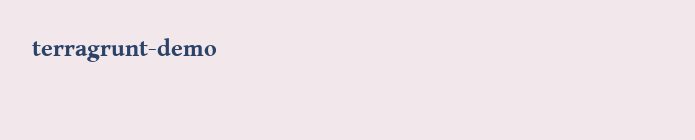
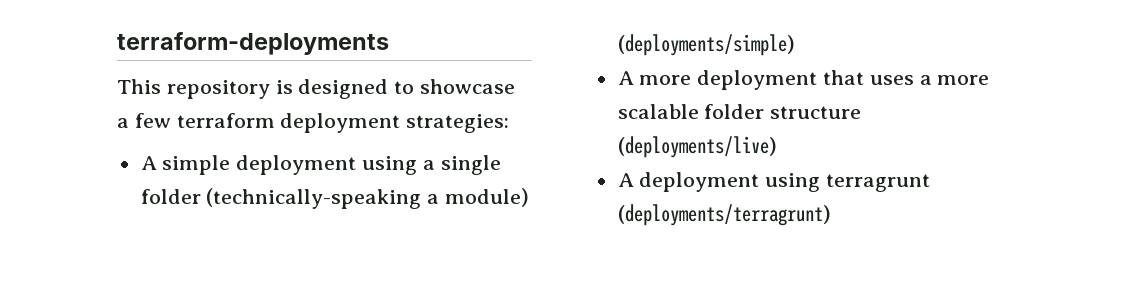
- terragrunt-demo
+ terraform-deployments
+ This repository is designed to showcase a few terraform deployment strategies:
+ A simple deployment using a single folder (technically-speaking a module) (deployments/simple)
+ A more deployment that uses a more scalable folder structure (deployments/live)
+ A deployment using terragrunt (deployments/terragrunt)

